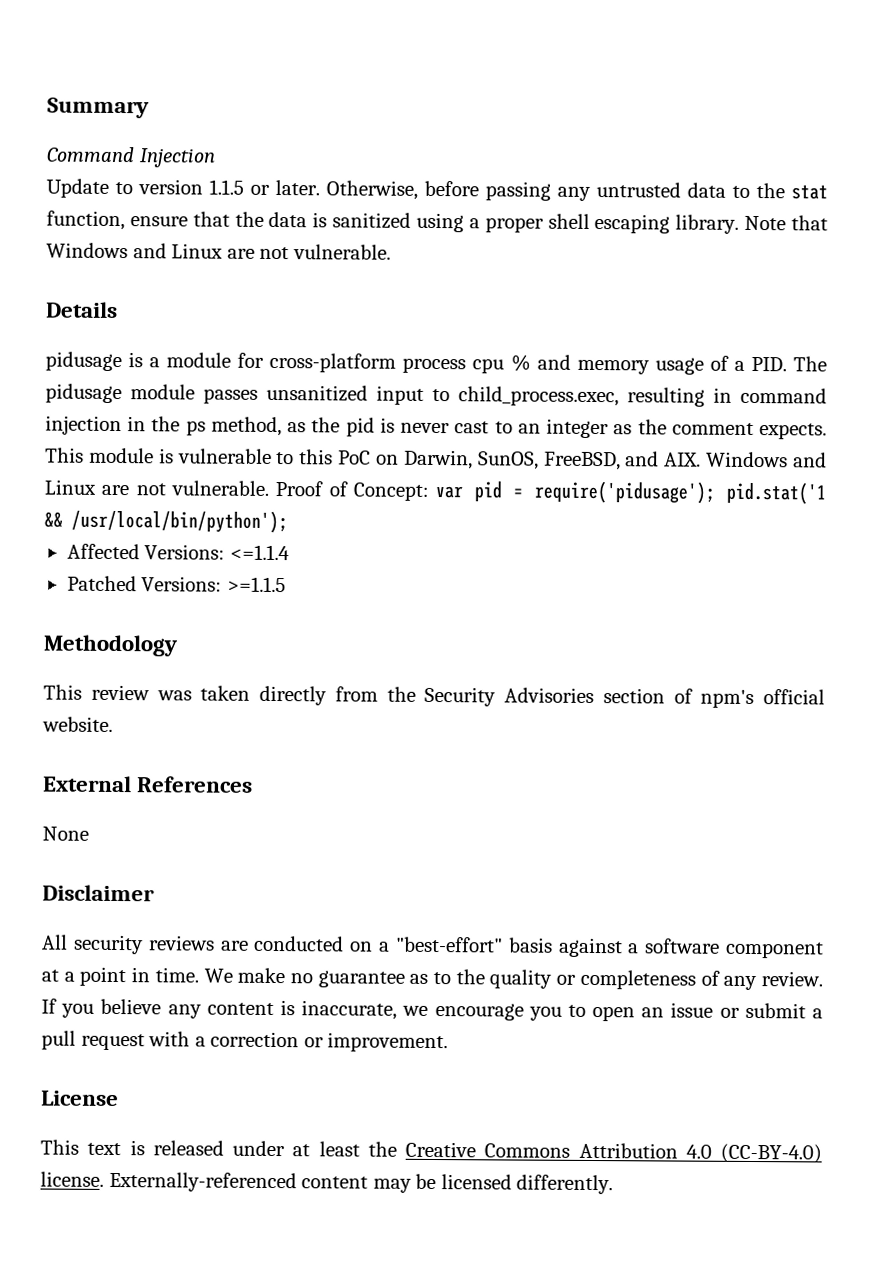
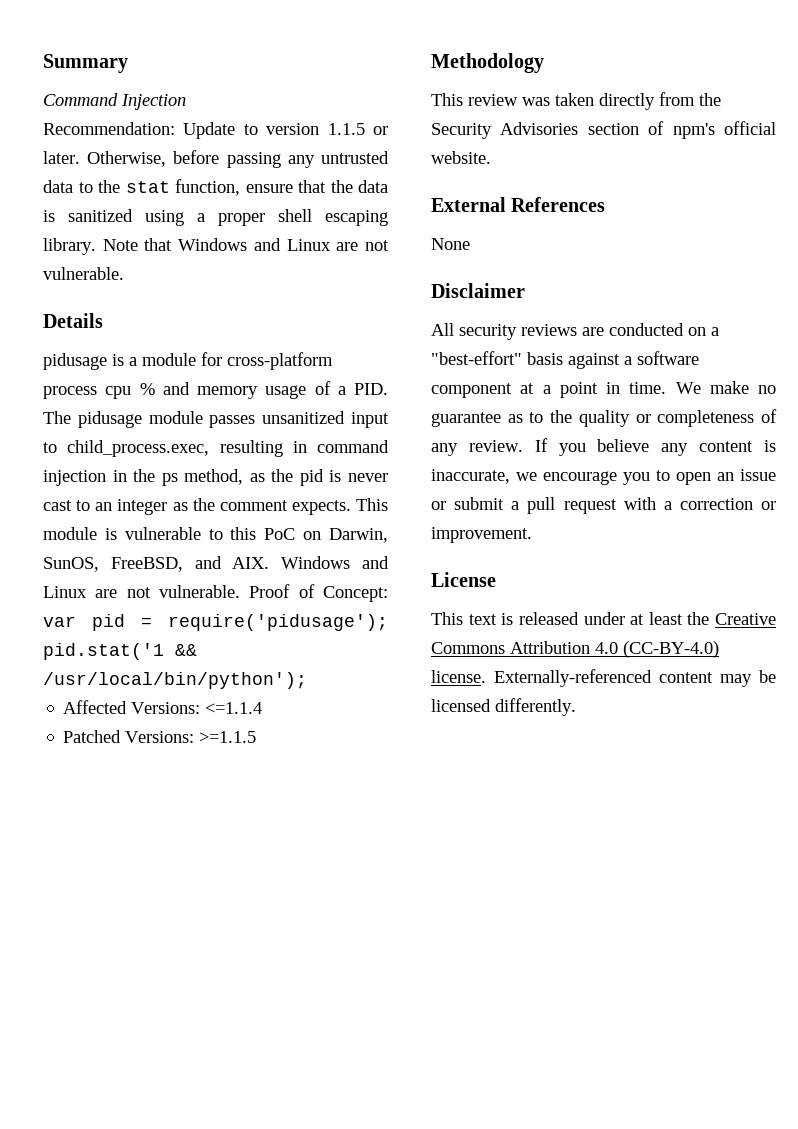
- Update to version 1.1.5 or later.
+ Recommendation: Update to version 1.1.5 or later.

